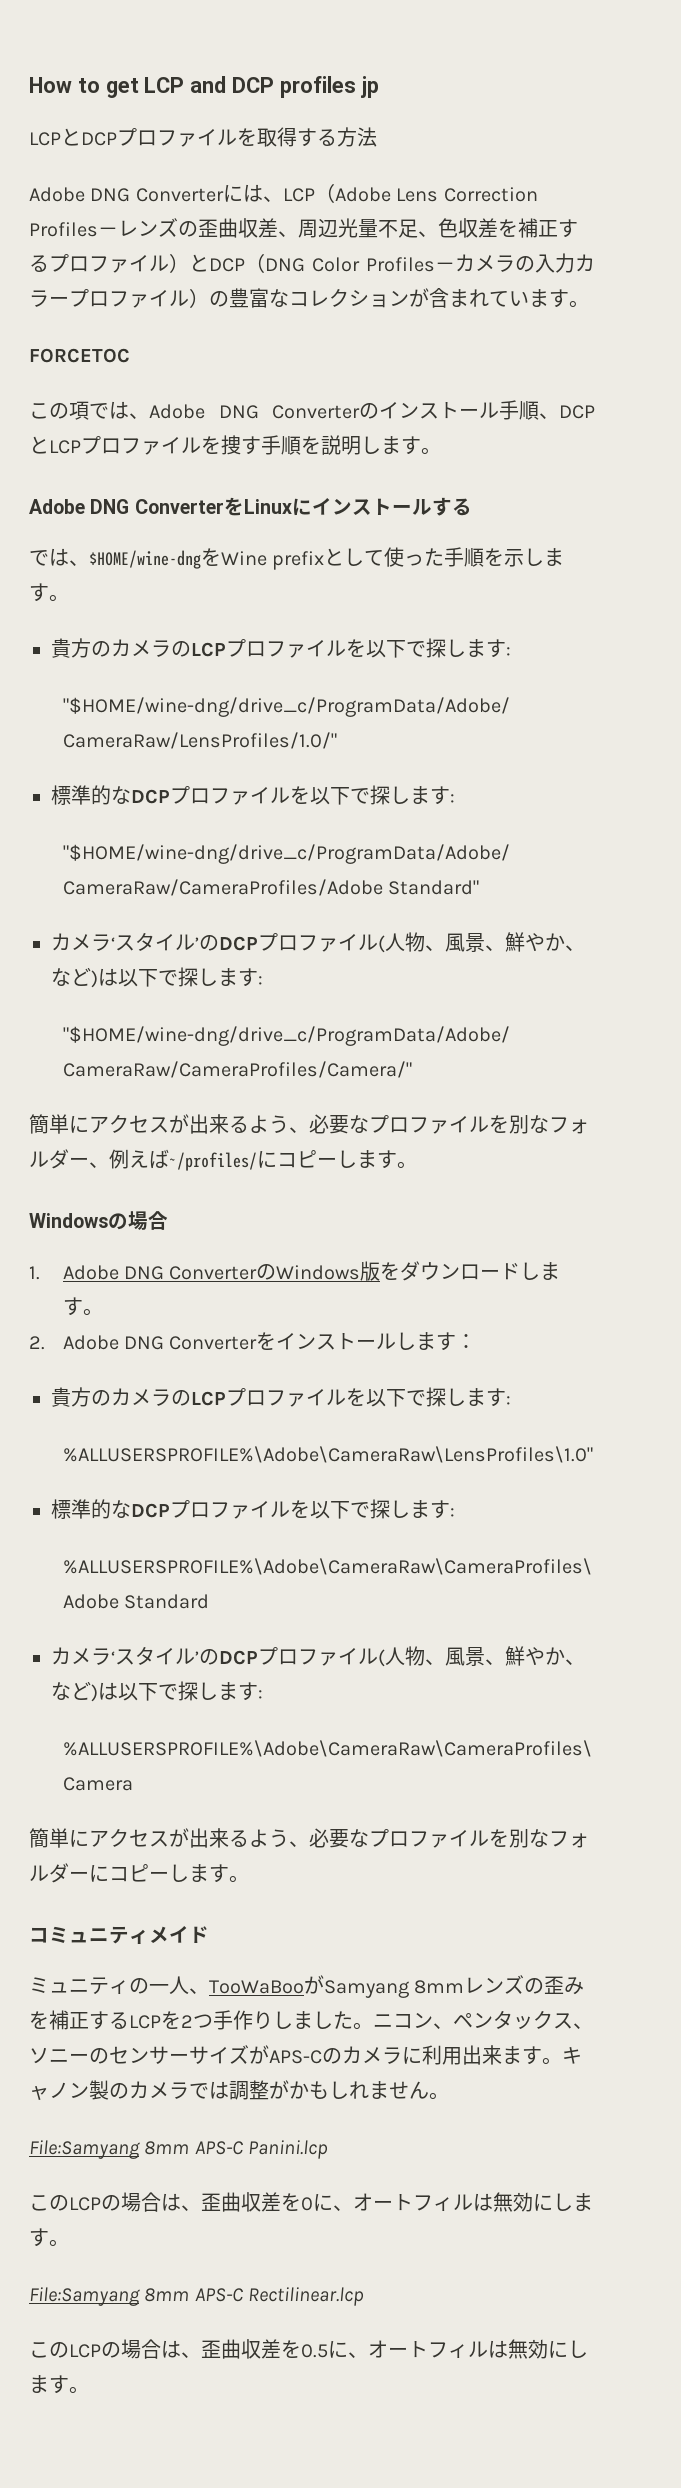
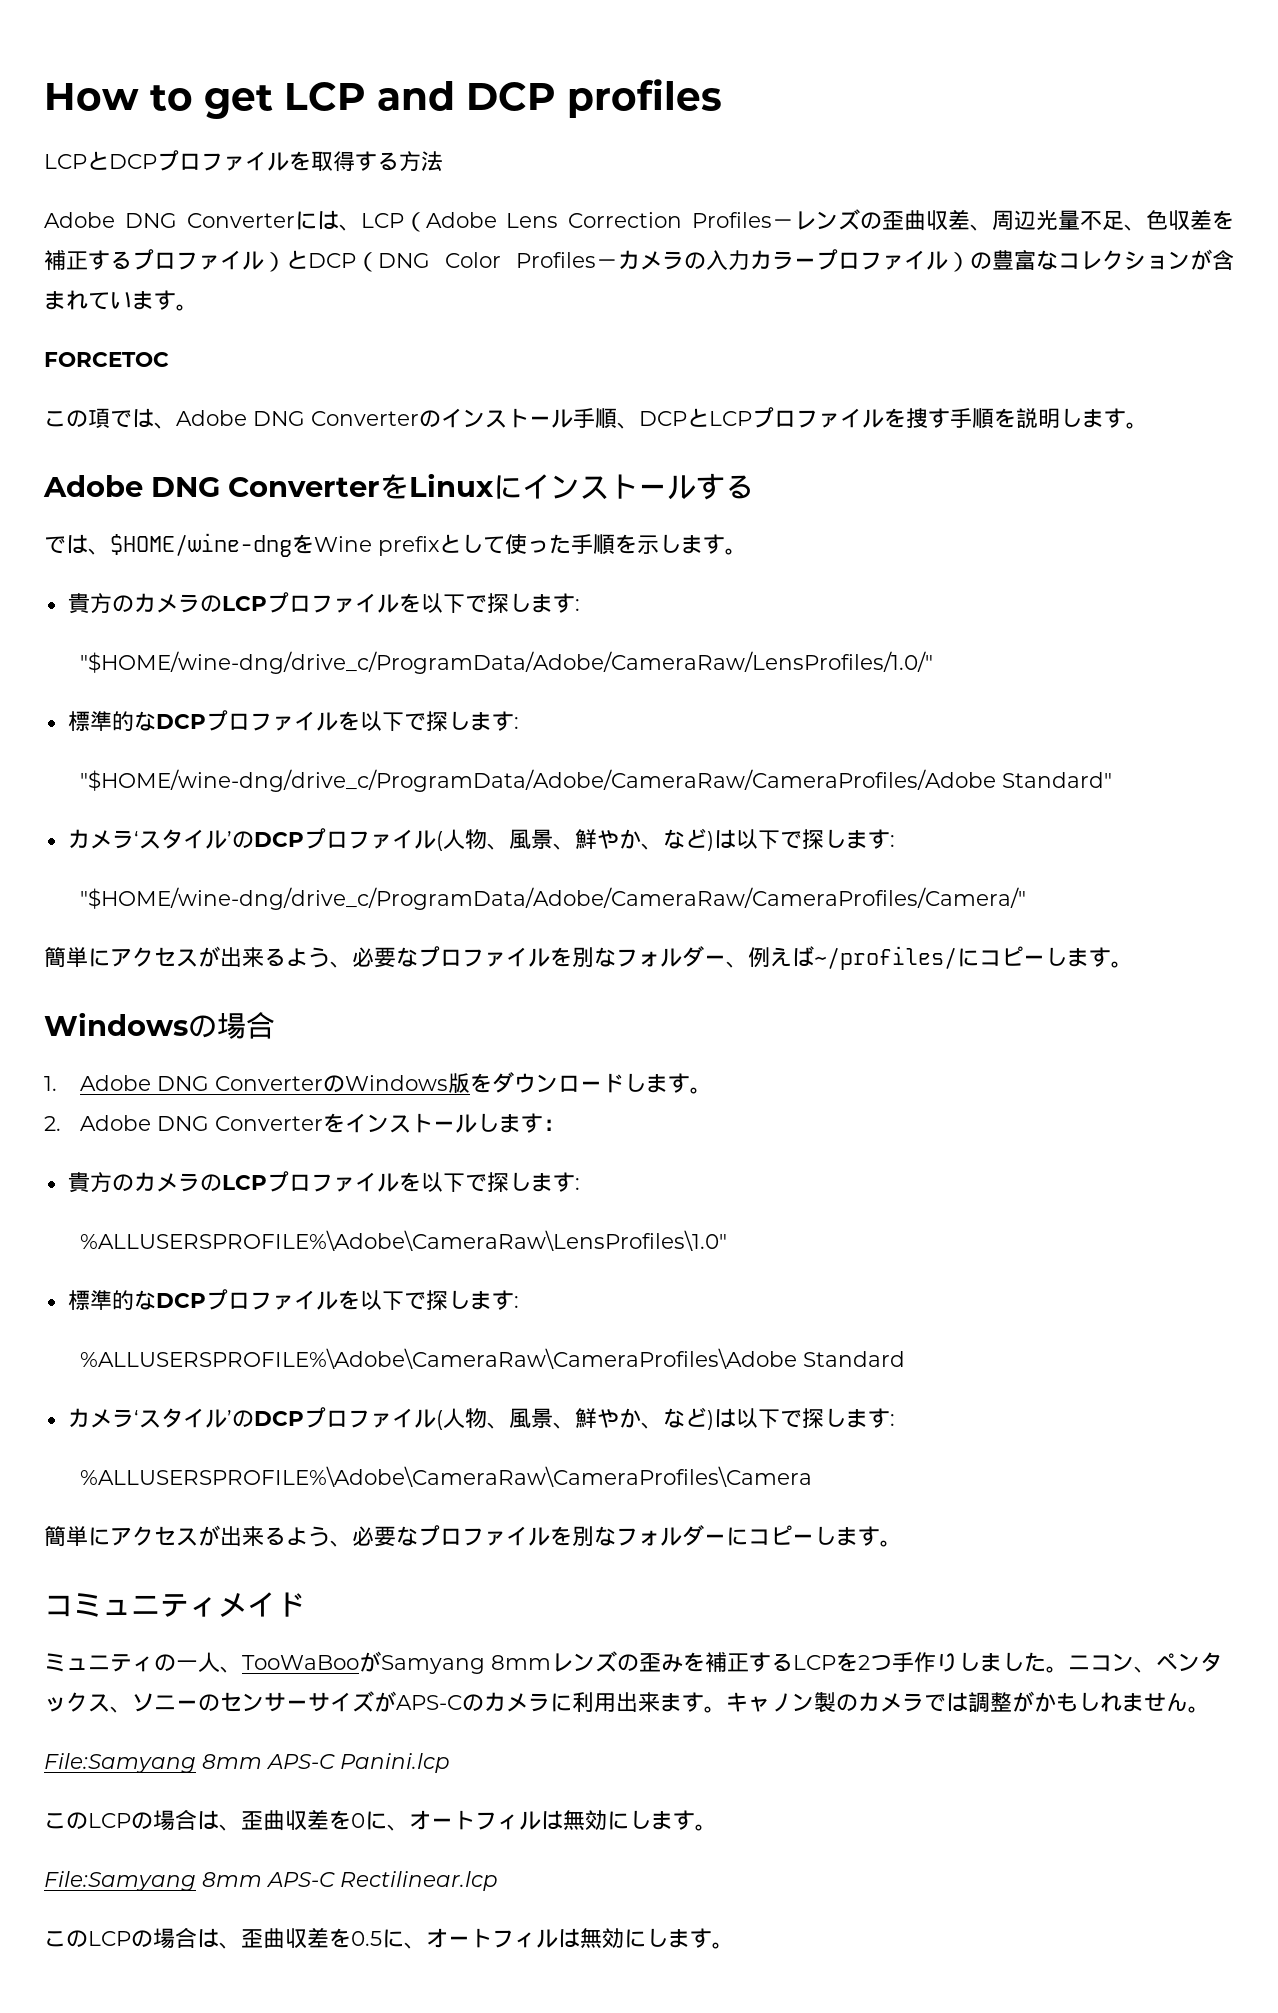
- How to get LCP and DCP profiles jp
+ How to get LCP and DCP profiles

